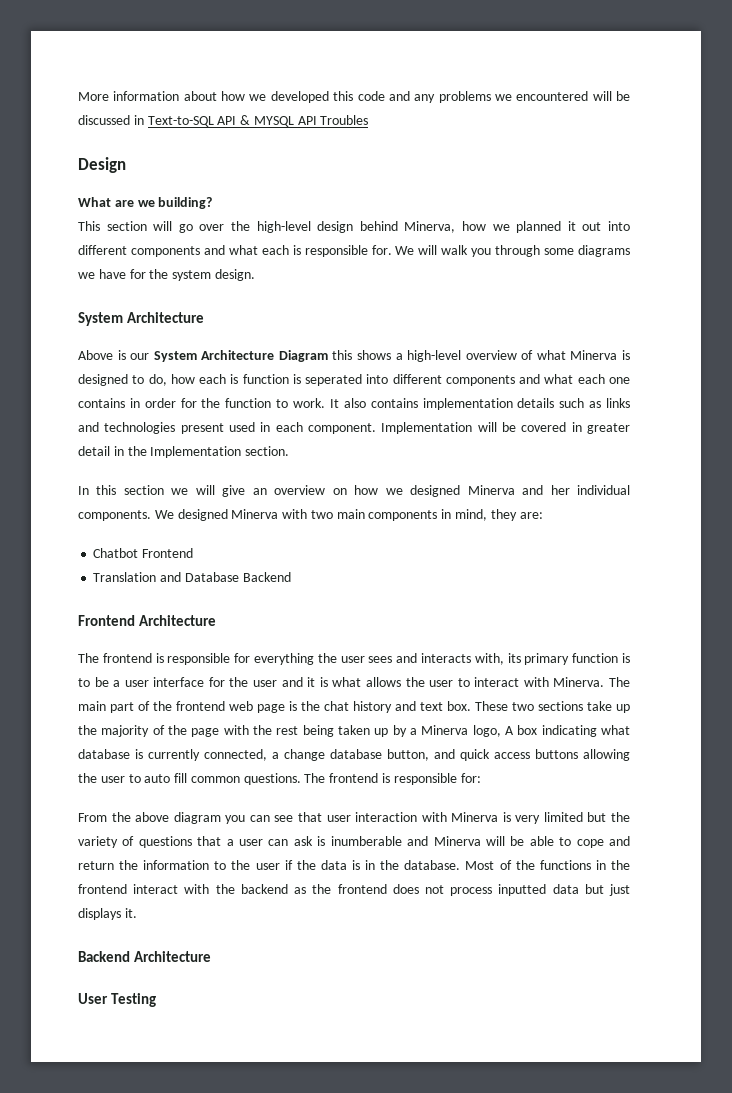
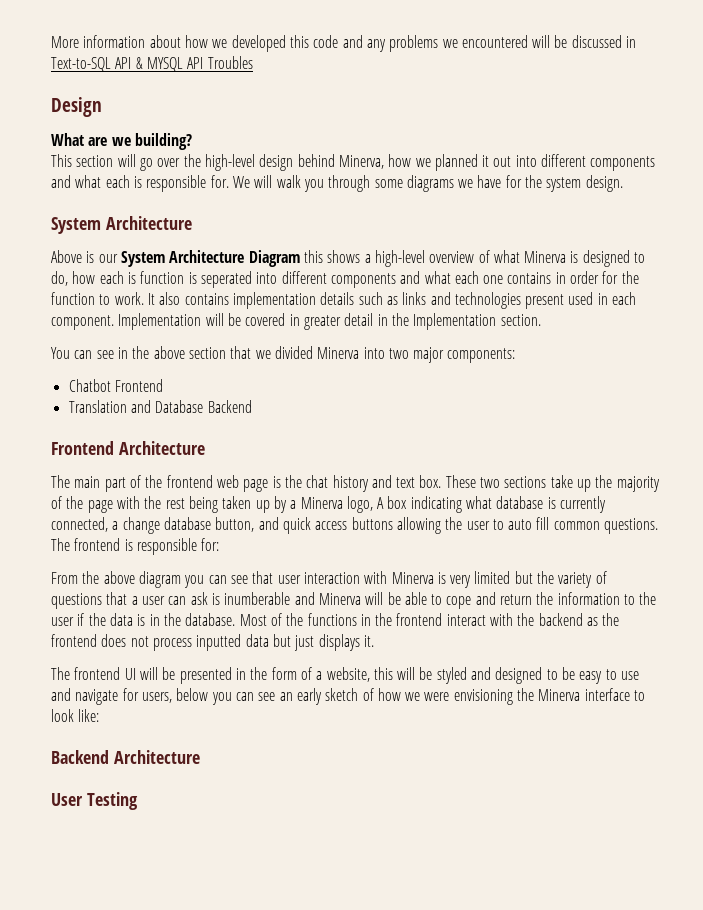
- In this section we will give an overview on how we designed Minerva and her individual components. We designed Minerva with two main components in mind, they are:
+ You can see in the above section that we divided Minerva into two major components:
- The frontend is responsible for everything the user sees and interacts with, its primary function is to be a user interface for the user and it is what allows the user to interact with Minerva. The main part of the frontend web page is the chat history and text box.
+ The main part of the frontend web page is the chat history and text box.
+ The frontend UI will be presented in the form of a website, this will be styled and designed to be easy to use and navigate for users, below you can see an early sketch of how we were envisioning the Minerva interface to look like:

